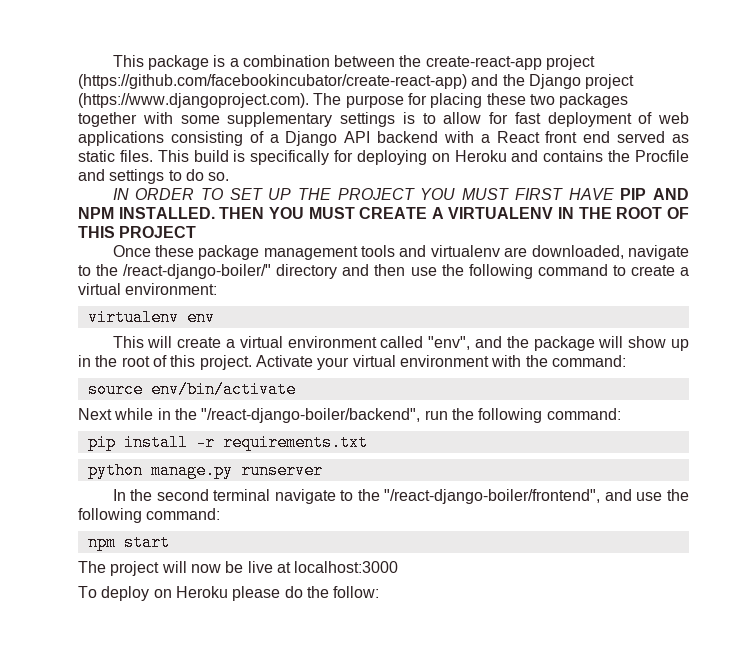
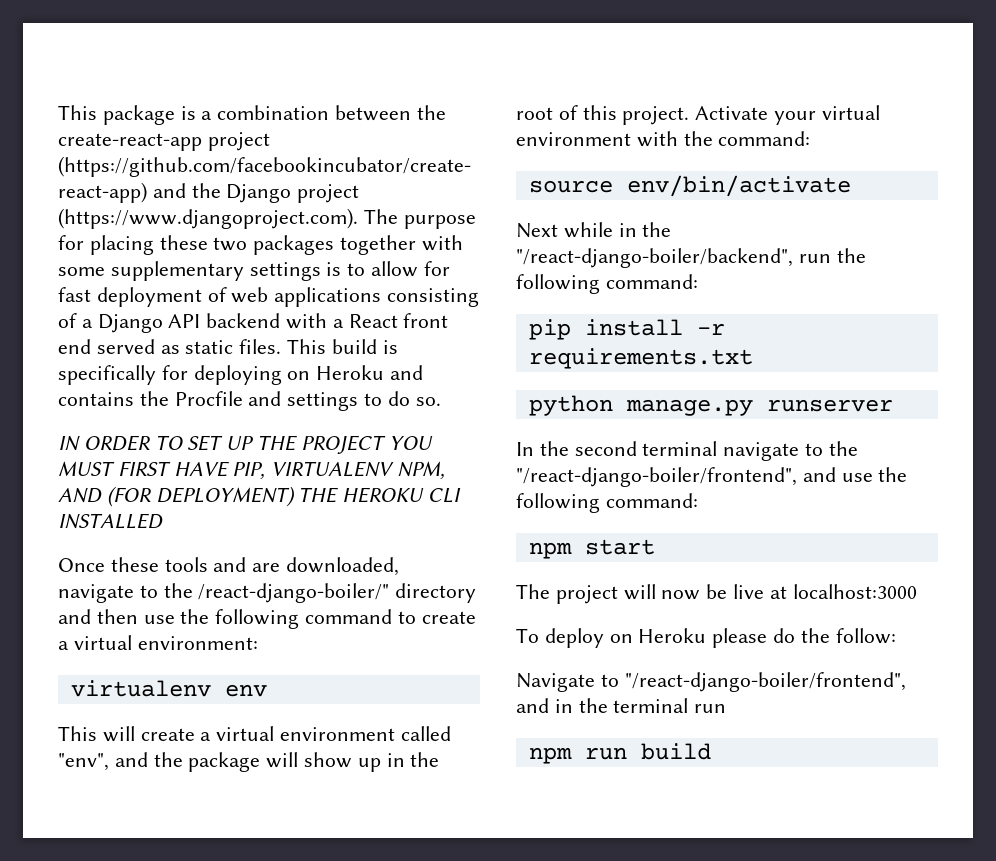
- IN ORDER TO SET UP THE PROJECT YOU MUST FIRST HAVE PIP AND NPM INSTALLED. THEN YOU MUST CREATE A VIRTUALENV IN THE ROOT OF THIS PROJECT
+ IN ORDER TO SET UP THE PROJECT YOU MUST FIRST HAVE PIP, VIRTUALENV NPM, AND (FOR DEPLOYMENT) THE HEROKU CLI INSTALLED
- Once these package management tools and virtualenv are downloaded, navigate to the /react-django-boiler/" directory and then use the following command to create a virtual environment:
+ Once these tools and are downloaded, navigate to the /react-django-boiler/" directory and then use the following command to create a virtual environment:
+ Navigate to "/react-django-boiler/frontend", and in the terminal run
+ npm run build

